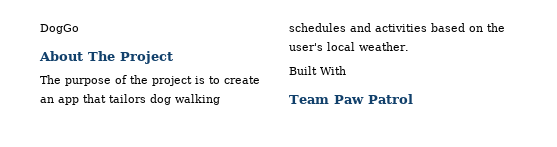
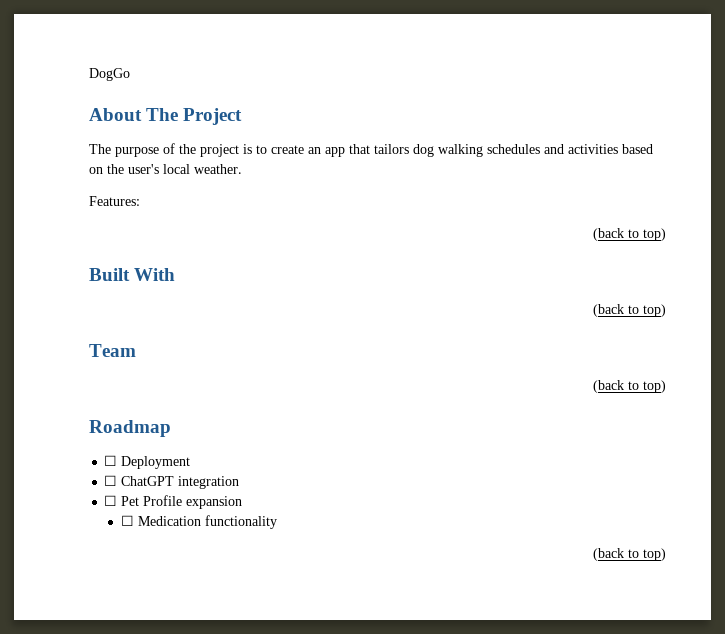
+ Features:
+ (back to top)
  Built With
- Team Paw Patrol
+ (back to top)
+ Team
+ (back to top)
+ Roadmap
+ ☐ Deployment
+ ☐ ChatGPT integration
+ ☐ Pet Profile expansion
+ ☐ Medication functionality
+ (back to top)

